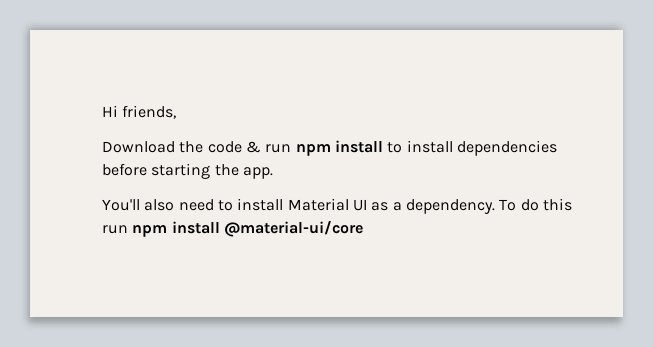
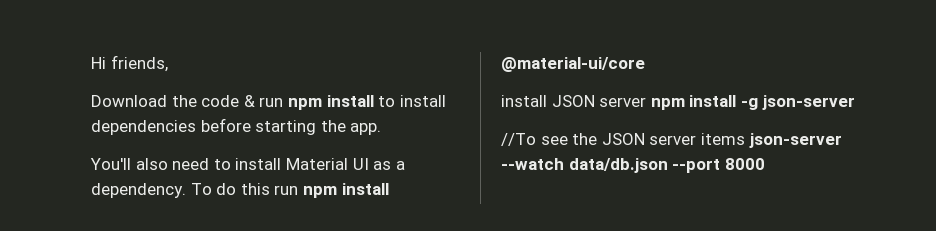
+ install JSON server npm install -g json-server
+ //To see the JSON server items json-server --watch data/db.json --port 8000

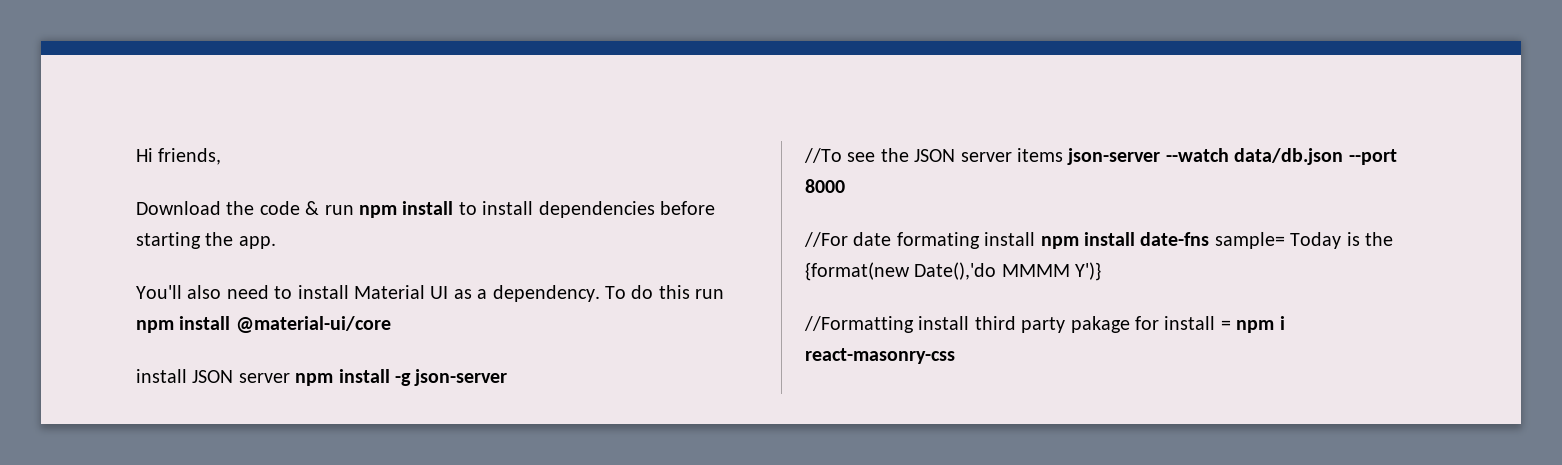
+ //For date formating install npm install date-fns sample= Today is the {format(new Date(),'do MMMM Y')}
+ //Formatting install third party pakage for install = npm i react-masonry-css

